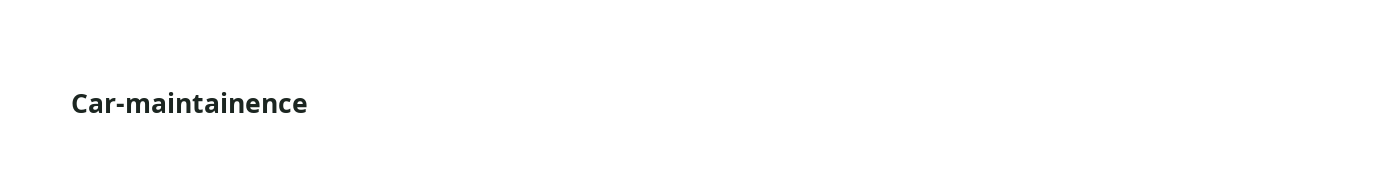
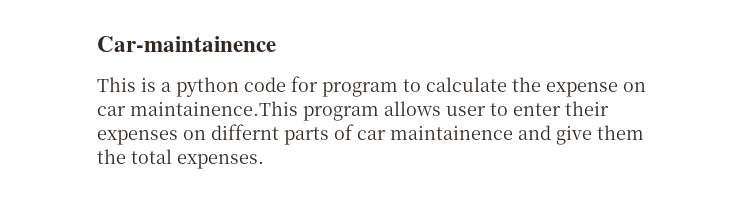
+ This is a python code for program to calculate the expense on car maintainence.This program allows user to enter their expenses on differnt parts of car maintainence and give them the total expenses.

